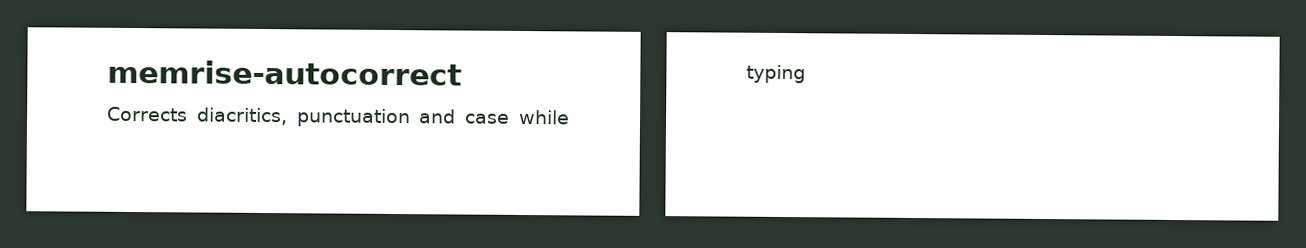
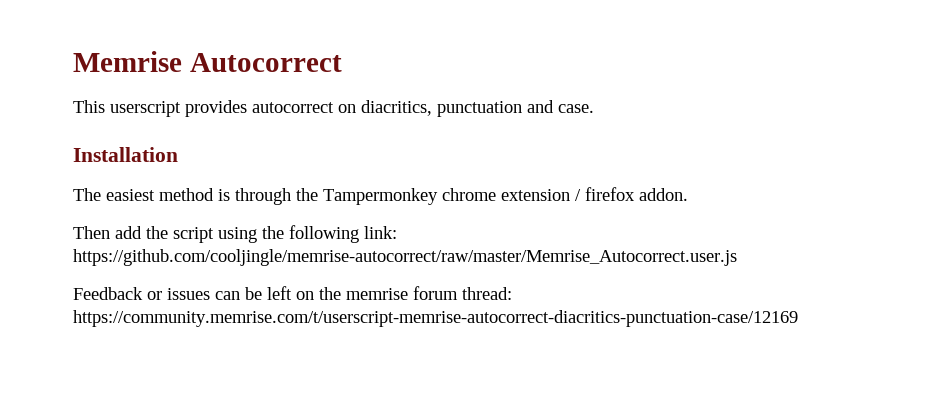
- memrise-autocorrect
- Corrects diacritics, punctuation and case while typing
+ Memrise Autocorrect
+ This userscript provides autocorrect on diacritics, punctuation and case.
+ Installation
+ The easiest method is through the Tampermonkey chrome extension / firefox addon.
+ Then add the script using the following link: https://github.com/cooljingle/memrise-autocorrect/raw/master/Memrise_Autocorrect.user.js
+ Feedback or issues can be left on the memrise forum thread: https://community.memrise.com/t/userscript-memrise-autocorrect-diacritics-punctuation-case/12169

